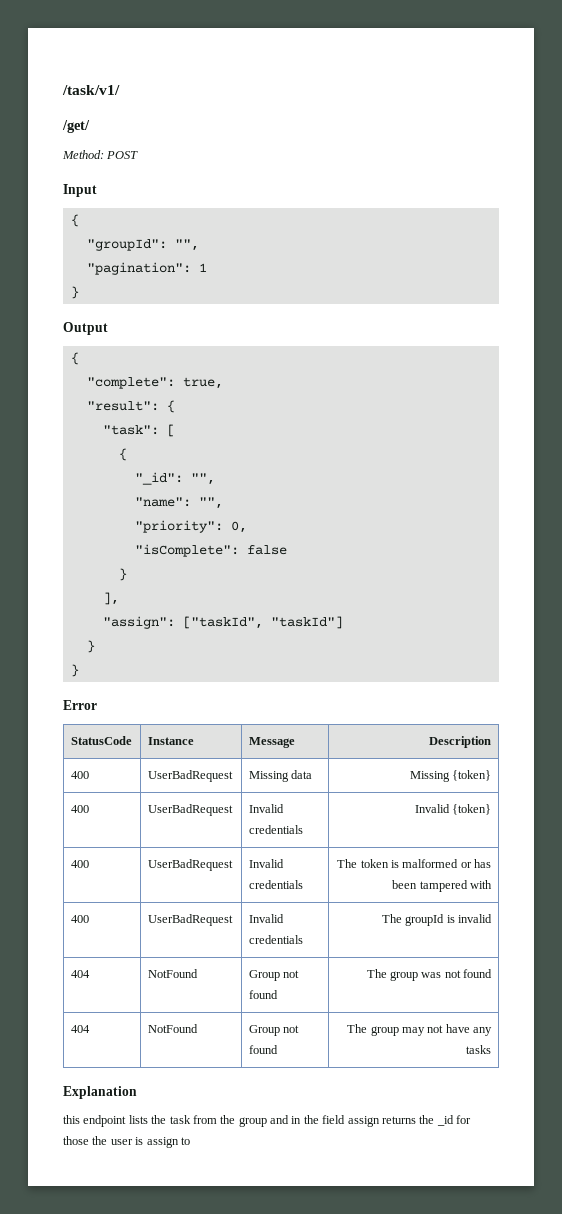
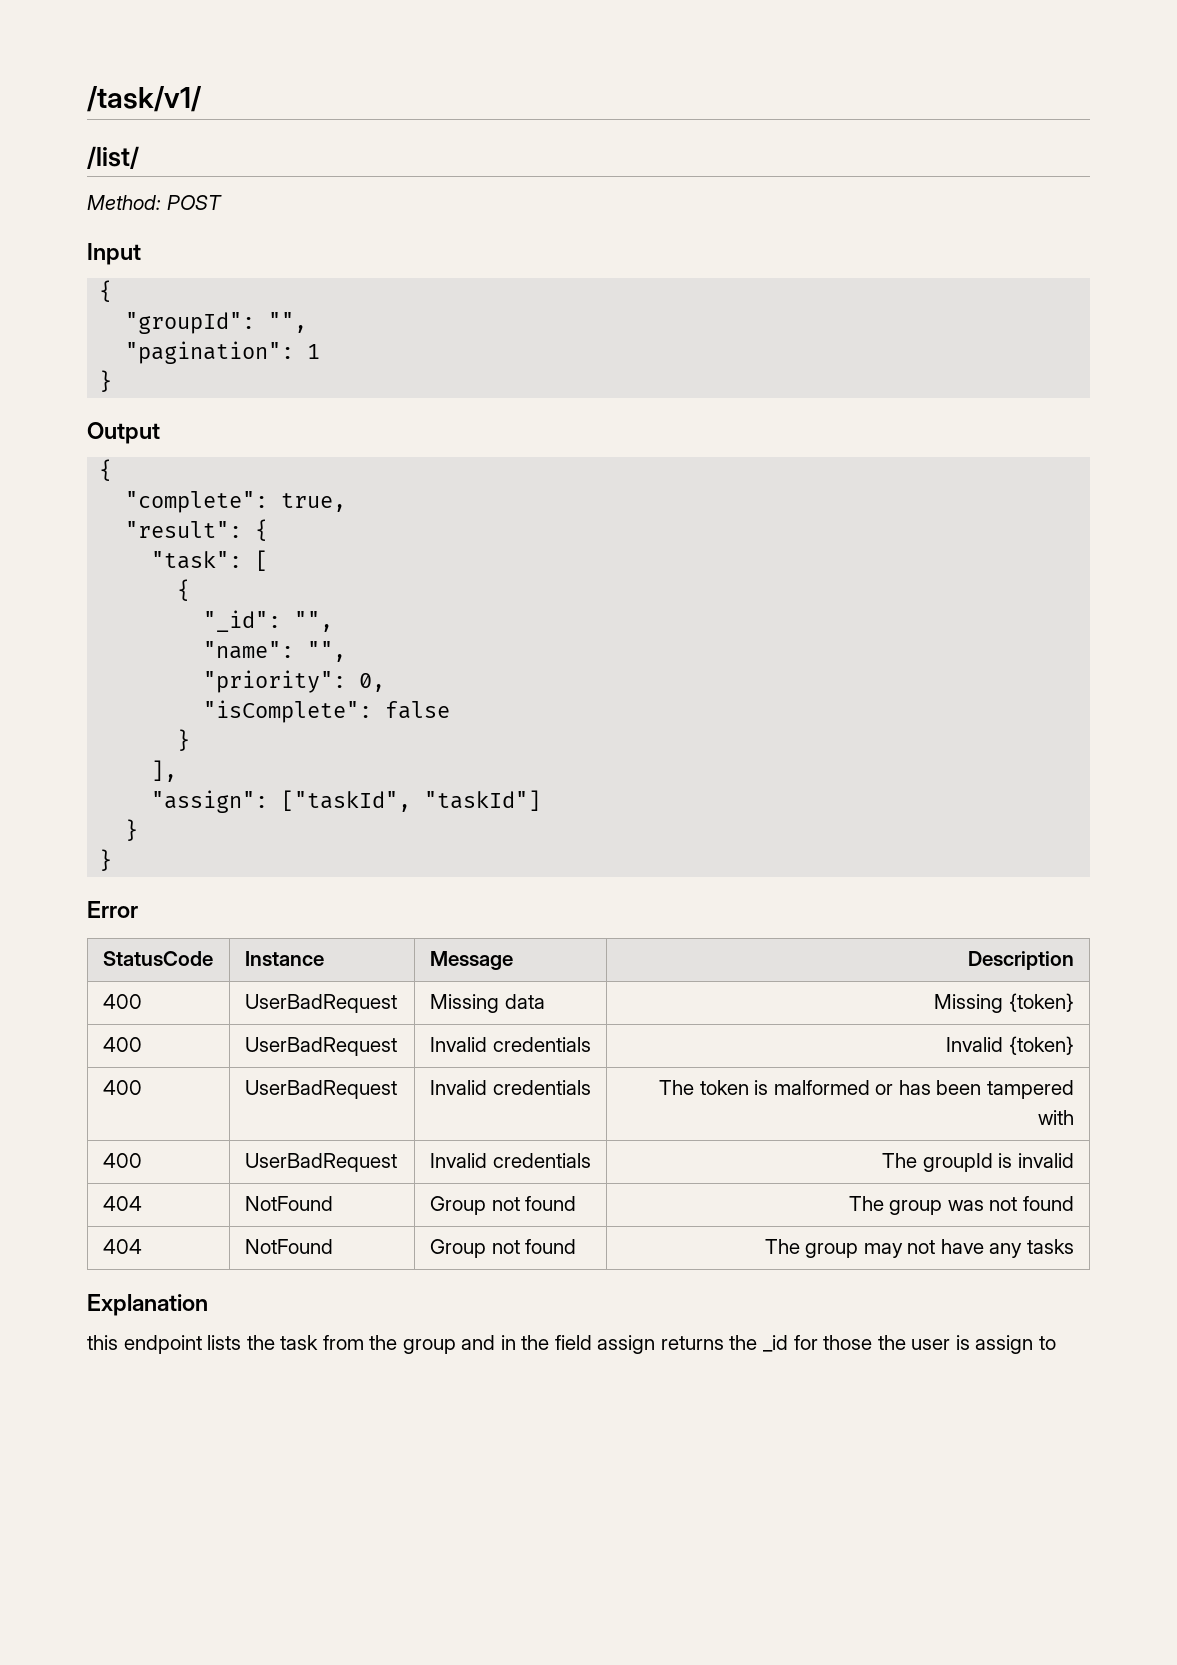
- /get/
+ /list/

